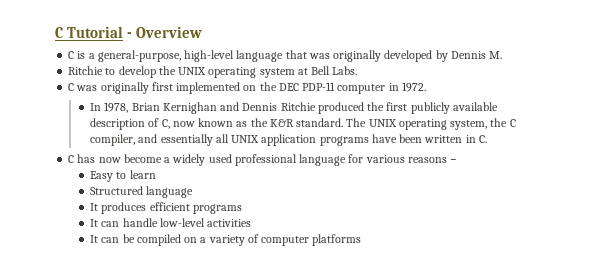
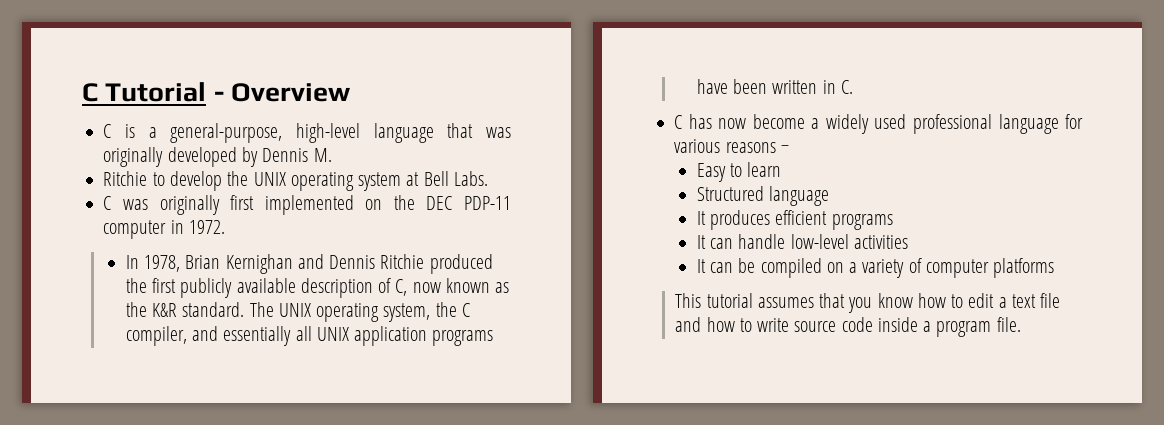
+ This tutorial assumes that you know how to edit a text file and how to write source code inside a program file.

